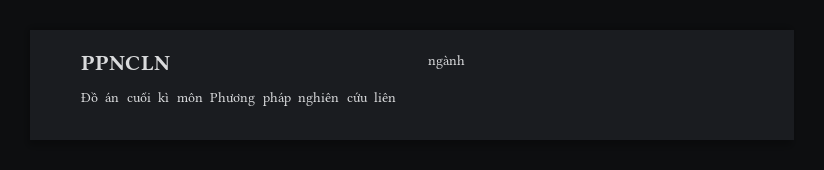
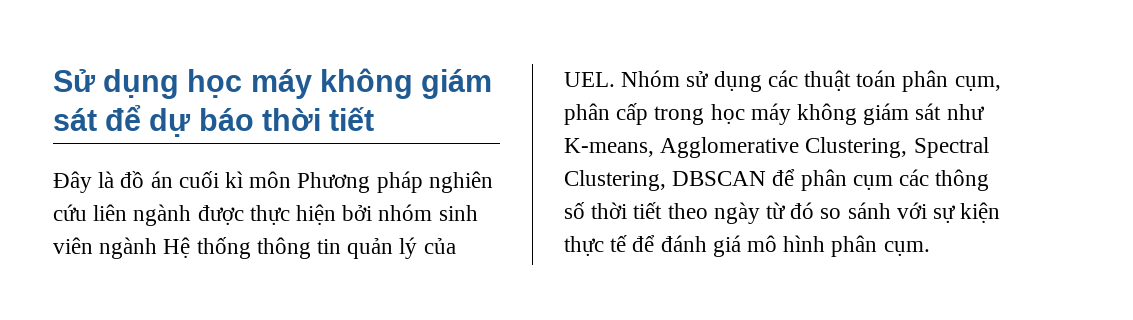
- PPNCLN
- Đồ án cuối kì môn Phương pháp nghiên cứu liên ngành
+ Sử dụng học máy không giám sát để dự báo thời tiết
+ Đây là đồ án cuối kì môn Phương pháp nghiên cứu liên ngành được thực hiện bởi nhóm sinh viên ngành Hệ thống thông tin quản lý của UEL. Nhóm sử dụng các thuật toán phân cụm, phân cấp trong học máy không giám sát như K-means, Agglomerative Clustering, Spectral Clustering, DBSCAN để phân cụm các thông số thời tiết theo ngày từ đó so sánh với sự kiện thực tế để đánh giá mô hình phân cụm.

